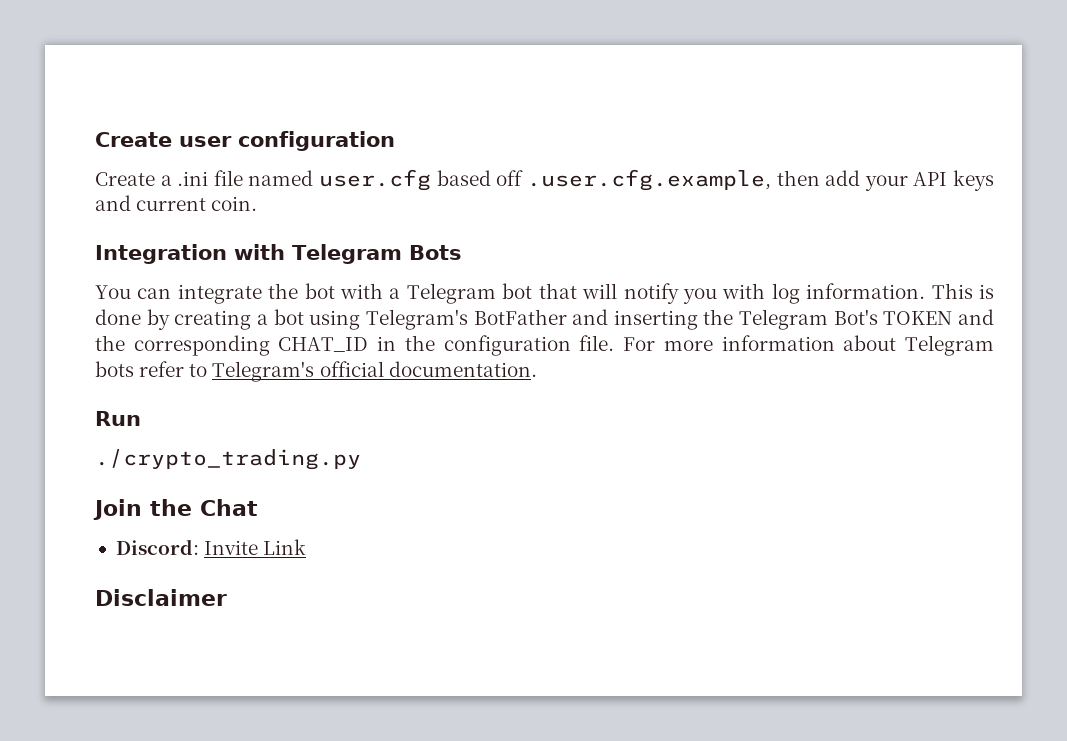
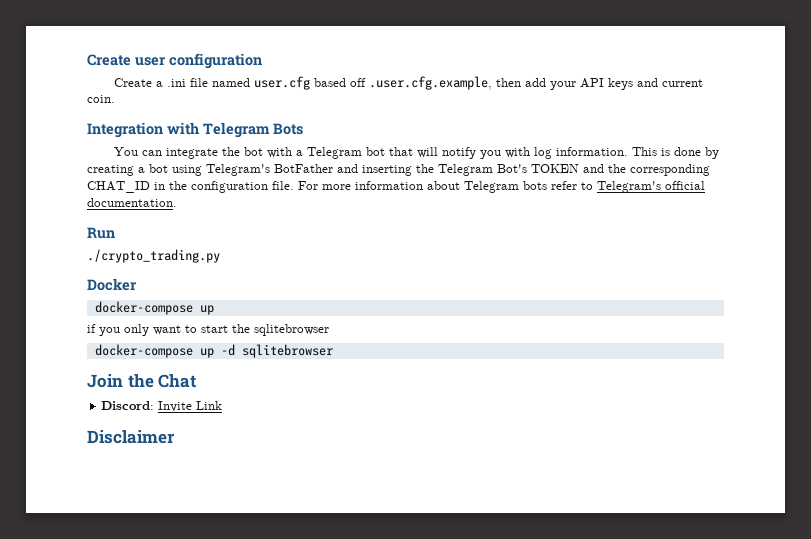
+ Docker
+ docker-compose up
+ if you only want to start the sqlitebrowser
+ docker-compose up -d sqlitebrowser

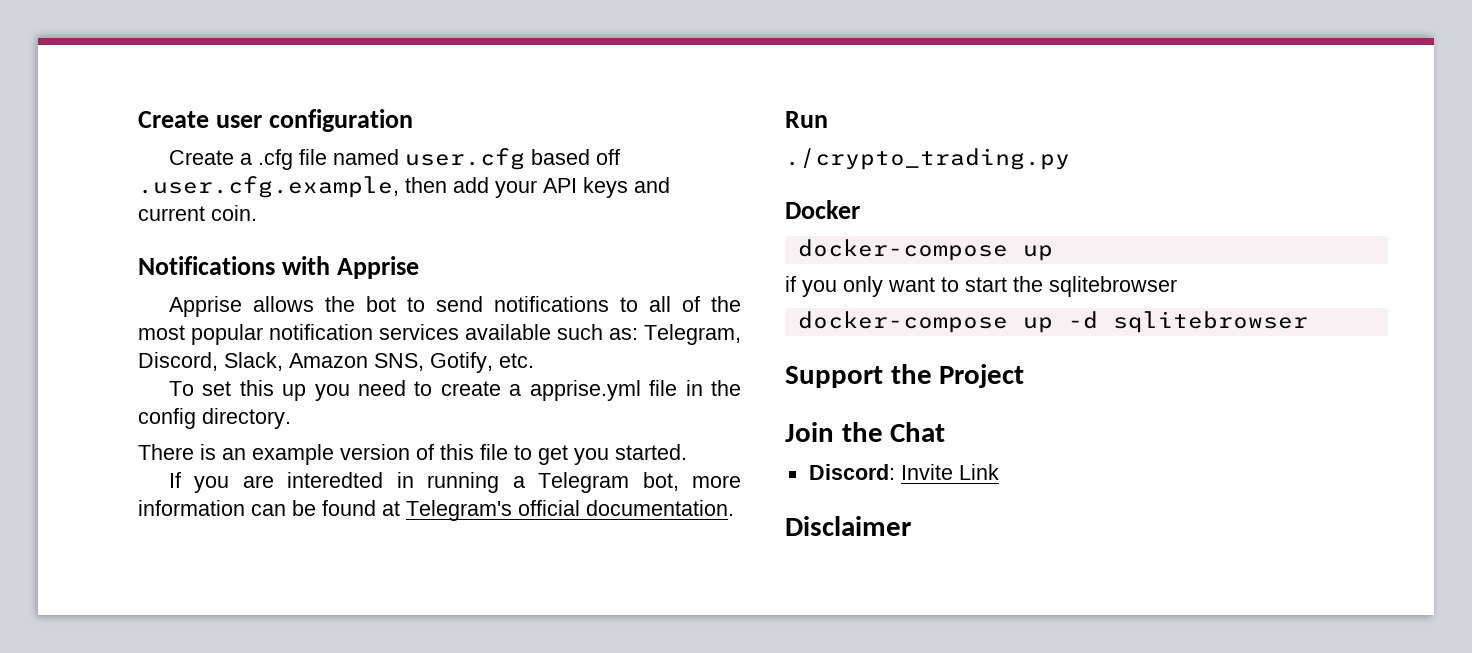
- Create a .ini file named user.cfg based off .user.cfg.example, then add your API keys and current coin.
+ Create a .cfg file named user.cfg based off .user.cfg.example, then add your API keys and current coin.
- Integration with Telegram Bots
- You can integrate the bot with a Telegram bot that will notify you with log information. This is done by creating a bot using Telegram's BotFather and inserting the Telegram Bot's TOKEN and the corresponding CHAT_ID in the configuration file. For more information about Telegram bots refer to Telegram's official documentation.
+ Notifications with Apprise
+ Apprise allows the bot to send notifications to all of the most popular notification services available such as: Telegram, Discord, Slack, Amazon SNS, Gotify, etc.
+ To set this up you need to create a apprise.yml file in the config directory.
+ There is an example version of this file to get you started.
+ If you are interedted in running a Telegram bot, more information can be found at Telegram's official documentation.
+ Support the Project

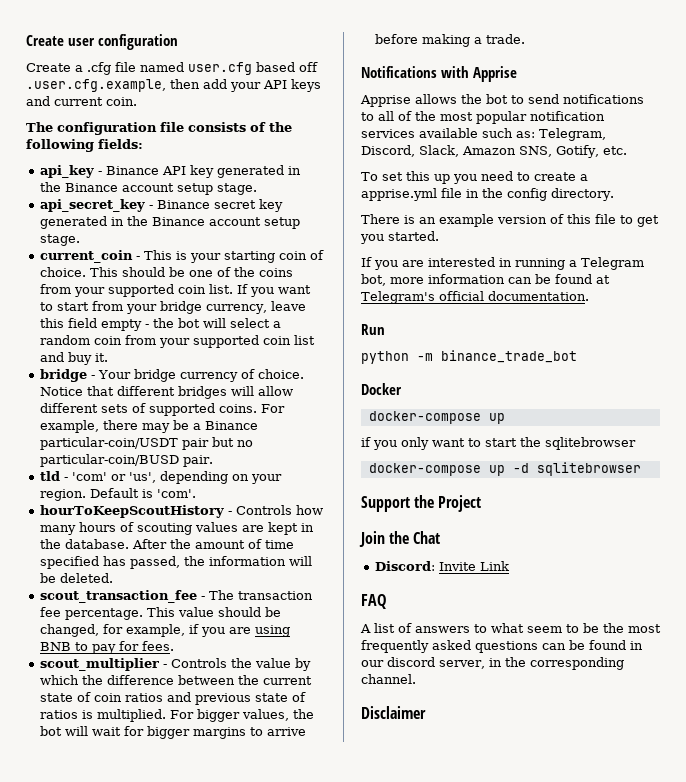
+ The configuration file consists of the following fields:
+ api_key - Binance API key generated in the Binance account setup stage.
+ api_secret_key - Binance secret key generated in the Binance account setup stage.
+ current_coin - This is your starting coin of choice. This should be one of the coins from your supported coin list. If you want to start from your bridge currency, leave this field empty - the bot will select a random coin from your supported coin list and buy it.
+ bridge - Your bridge currency of choice. Notice that different bridges will allow different sets of supported coins. For example, there may be a Binance particular-coin/USDT pair but no particular-coin/BUSD pair.
+ tld - 'com' or 'us', depending on your region. Default is 'com'.
+ hourToKeepScoutHistory - Controls how many hours of scouting values are kept in the database. After the amount of time specified has passed, the information will be deleted.
+ scout_transaction_fee - The transaction fee percentage. This value should be changed, for example, if you are using BNB to pay for fees.
+ scout_multiplier - Controls the value by which the difference between the current state of coin ratios and previous state of ratios is multiplied. For bigger values, the bot will wait for bigger margins to arrive before making a trade.
- If you are interedted in running a Telegram bot, more information can be found at Telegram's official documentation.
+ If you are interested in running a Telegram bot, more information can be found at Telegram's official documentation.
- ./crypto_trading.py
+ python -m binance_trade_bot
+ FAQ
+ A list of answers to what seem to be the most frequently asked questions can be found in our discord server, in the corresponding channel.

